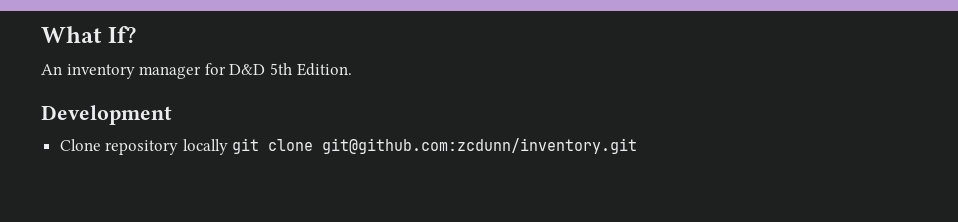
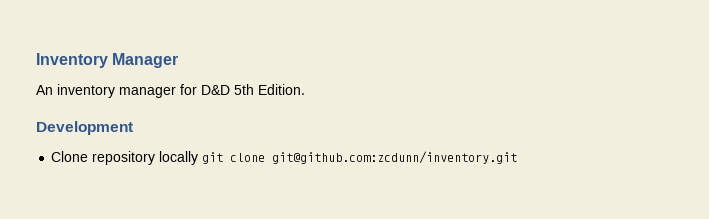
- What If?
+ Inventory Manager

